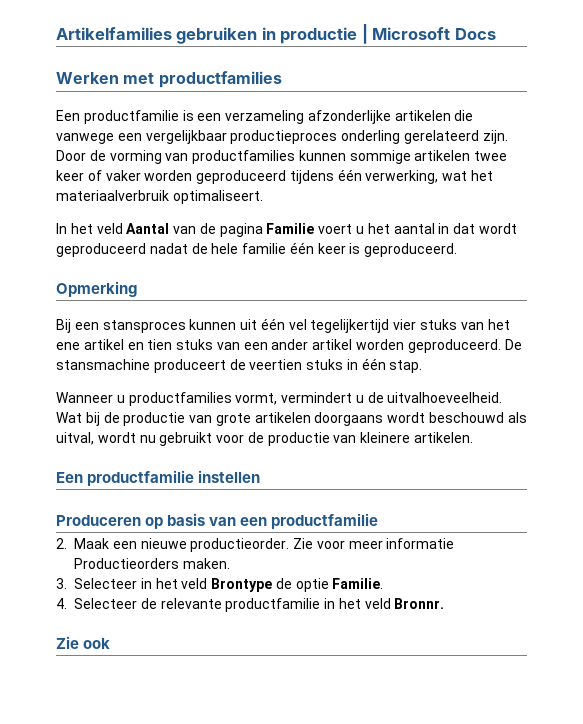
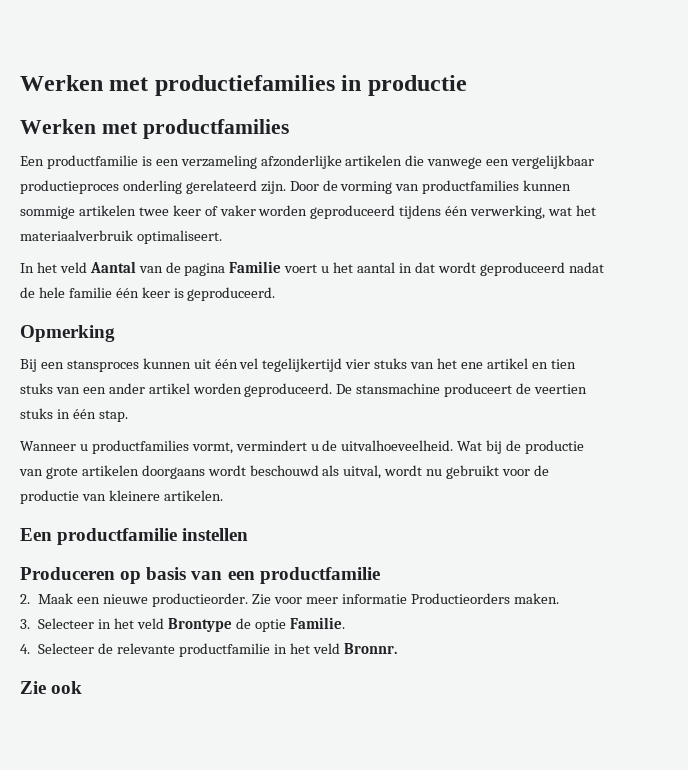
- Artikelfamilies gebruiken in productie | Microsoft Docs
+ Werken met productiefamilies in productie

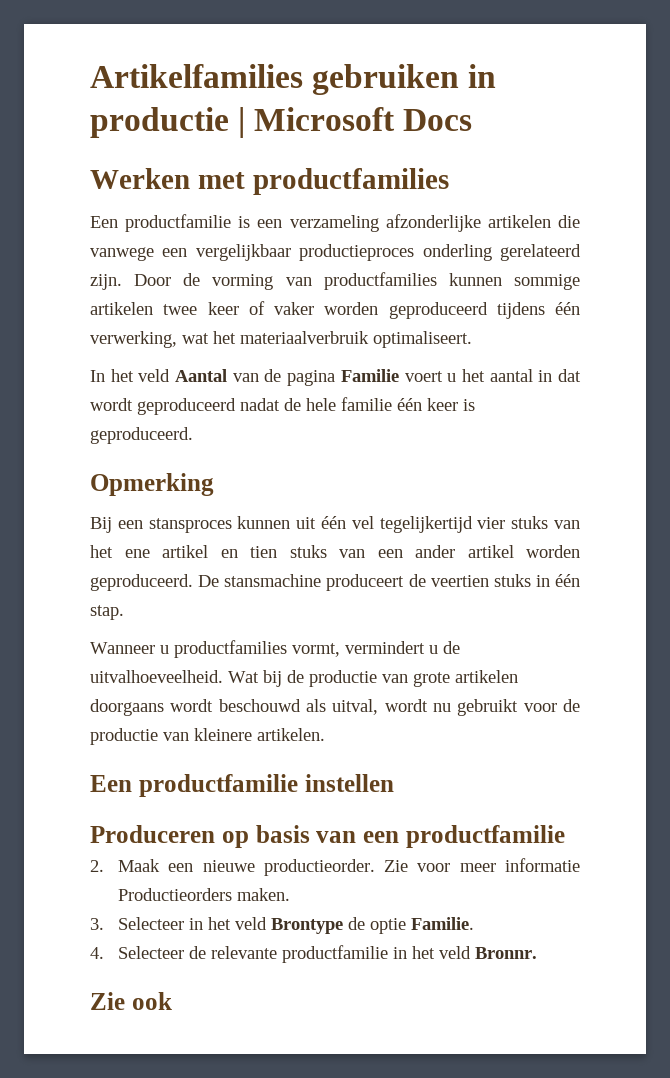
- Werken met productiefamilies in productie
+ Artikelfamilies gebruiken in productie | Microsoft Docs

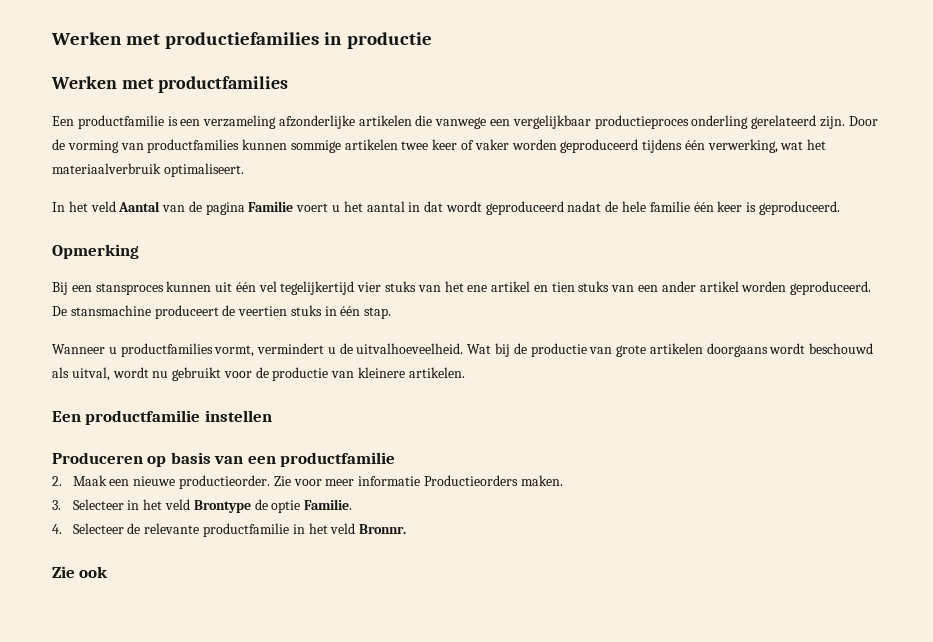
- Artikelfamilies gebruiken in productie | Microsoft Docs
+ Werken met productiefamilies in productie

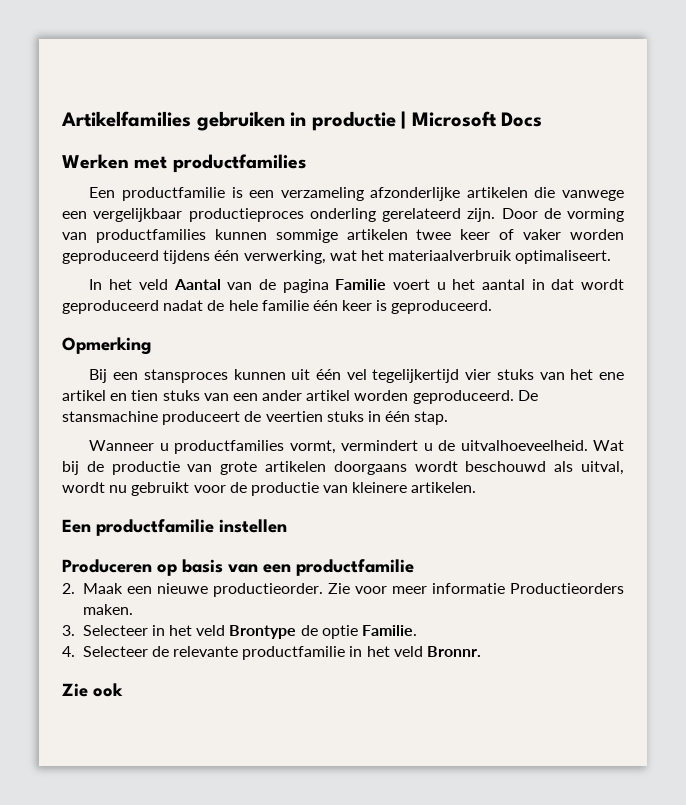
- Werken met productiefamilies in productie
+ Artikelfamilies gebruiken in productie | Microsoft Docs

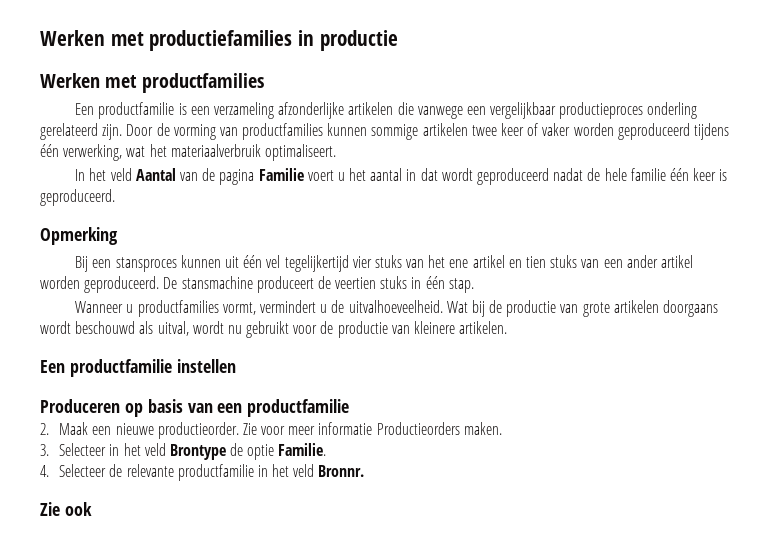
- Artikelfamilies gebruiken in productie | Microsoft Docs
+ Werken met productiefamilies in productie

